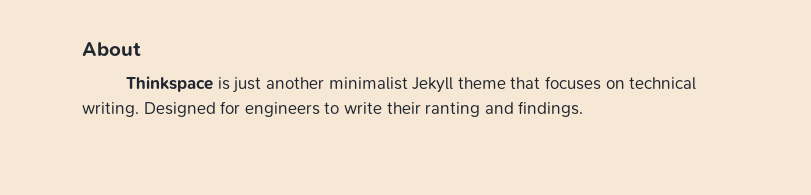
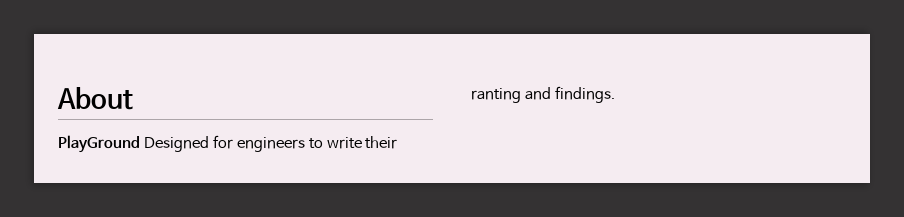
- Thinkspace is just another minimalist Jekyll theme that focuses on technical writing. Designed for engineers to write their ranting and findings.
+ PlayGround Designed for engineers to write their ranting and findings.

